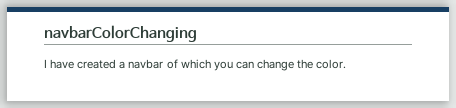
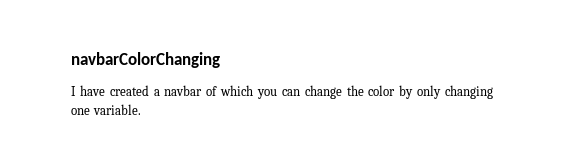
- I have created a navbar of which you can change the color.
+ I have created a navbar of which you can change the color by only changing one variable.

